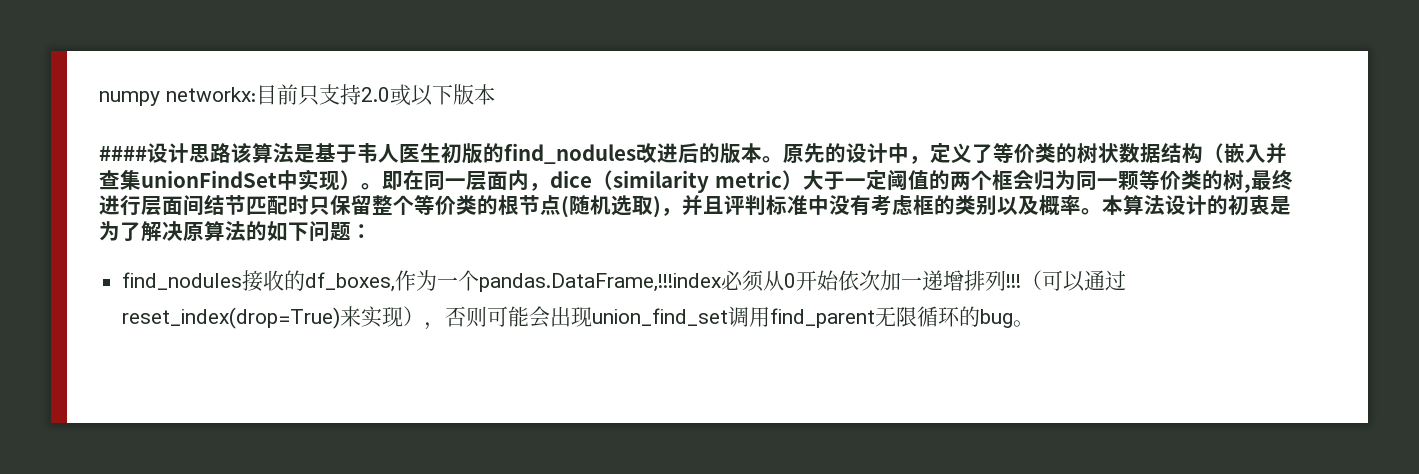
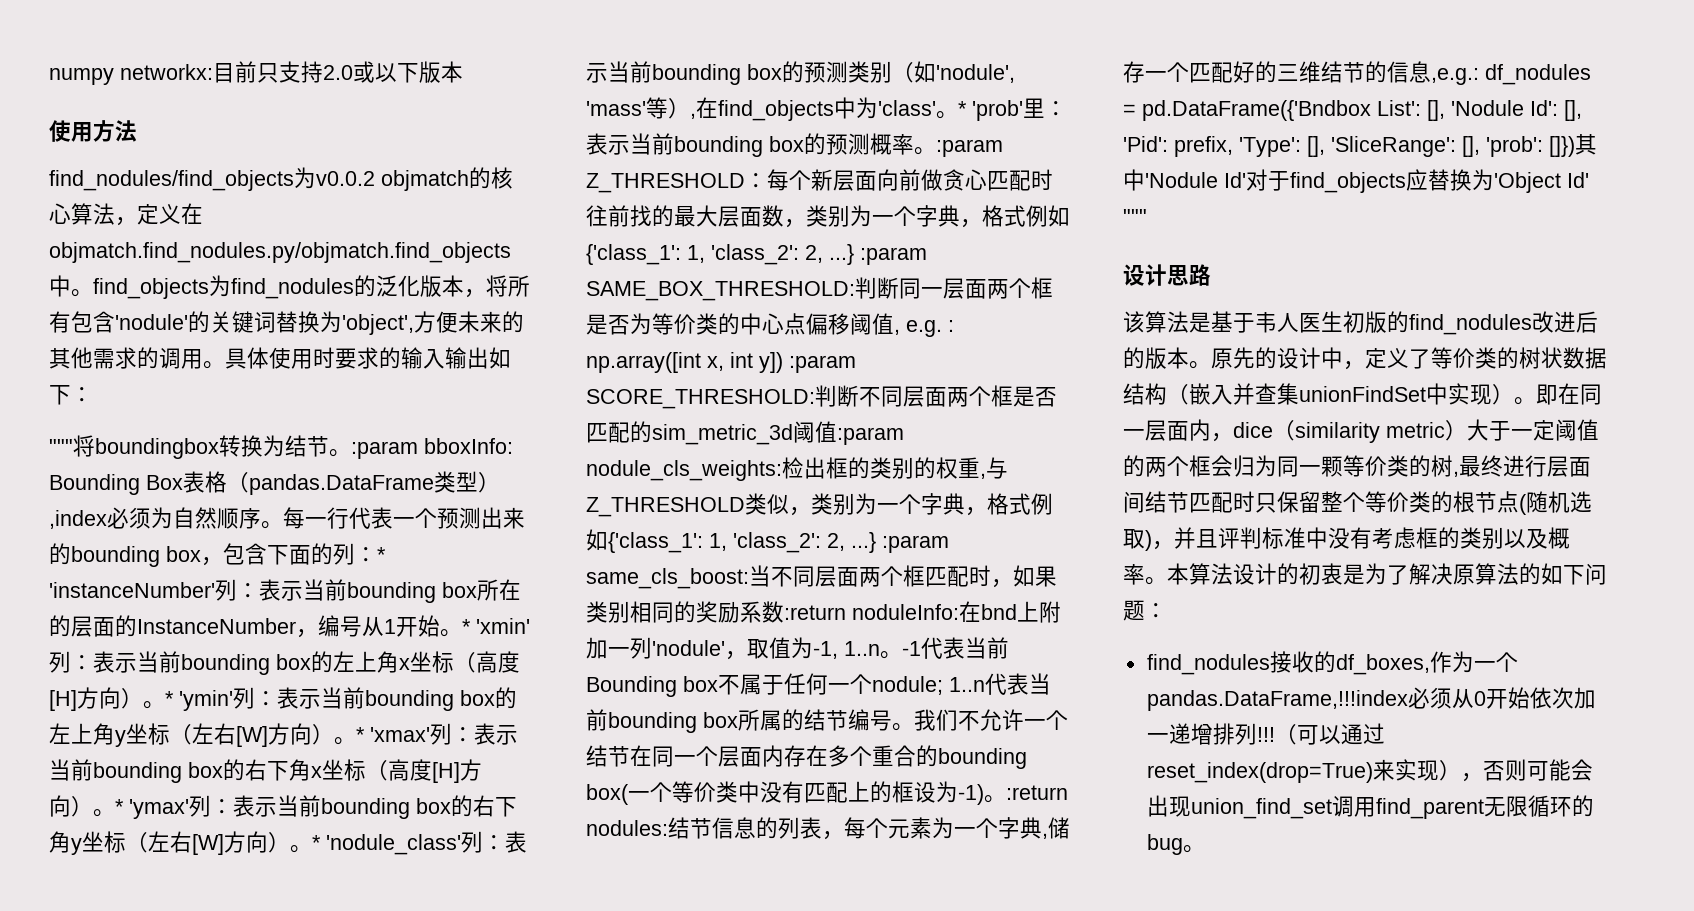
- ####设计思路该算法是基于韦人医生初版的find_nodules改进后的版本。
+ 使用方法
+ find_nodules/find_objects为v0.0.2 objmatch的核心算法，定义在objmatch.find_nodules.py/objmatch.find_objects中。find_objects为find_nodules的泛化版本，将所有包含'nodule'的关键词替换为'object',方便未来的其他需求的调用。具体使用时要求的输入输出如下：
+ """将boundingbox转换为结节。:param bboxInfo: Bounding Box表格（pandas.DataFrame类型）,index必须为自然顺序。每一行代表一个预测出来的bounding box，包含下面的列：* 'instanceNumber'列：表示当前bounding box所在的层面的InstanceNumber，编号从1开始。* 'xmin'列：表示当前bounding box的左上角x坐标（高度[H]方向）。* 'ymin'列：表示当前bounding box的左上角y坐标（左右[W]方向）。* 'xmax'列：表示当前bounding box的右下角x坐标（高度[H]方向）。* 'ymax'列：表示当前bounding box的右下角y坐标（左右[W]方向）。* 'nodule_class'列：表示当前bounding box的预测类别（如'nodule', 'mass'等）,在find_objects中为'class'。* 'prob'里：表示当前bounding box的预测概率。:param Z_THRESHOLD：每个新层面向前做贪心匹配时往前找的最大层面数，类别为一个字典，格式例如{'class_1': 1, 'class_2': 2, ...} :param SAME_BOX_THRESHOLD:判断同一层面两个框是否为等价类的中心点偏移阈值, e.g. : np.array([int x, int y]) :param SCORE_THRESHOLD:判断不同层面两个框是否匹配的sim_metric_3d阈值:param nodule_cls_weights:检出框的类别的权重,与Z_THRESHOLD类似，类别为一个字典，格式例如{'class_1': 1, 'class_2': 2, ...} :param same_cls_boost:当不同层面两个框匹配时，如果类别相同的奖励系数:return noduleInfo:在bnd上附加一列'nodule'，取值为-1, 1..n。-1代表当前Bounding box不属于任何一个nodule; 1..n代表当前bounding box所属的结节编号。我们不允许一个结节在同一个层面内存在多个重合的bounding box(一个等价类中没有匹配上的框设为-1)。:return nodules:结节信息的列表，每个元素为一个字典,储存一个匹配好的三维结节的信息,e.g.: df_nodules = pd.DataFrame({'Bndbox List': [], 'Nodule Id': [], 'Pid': prefix, 'Type': [], 'SliceRange': [], 'prob': []})其中'Nodule Id'对于find_objects应替换为'Object Id' """
+ 设计思路
+ 该算法是基于韦人医生初版的find_nodules改进后的版本。

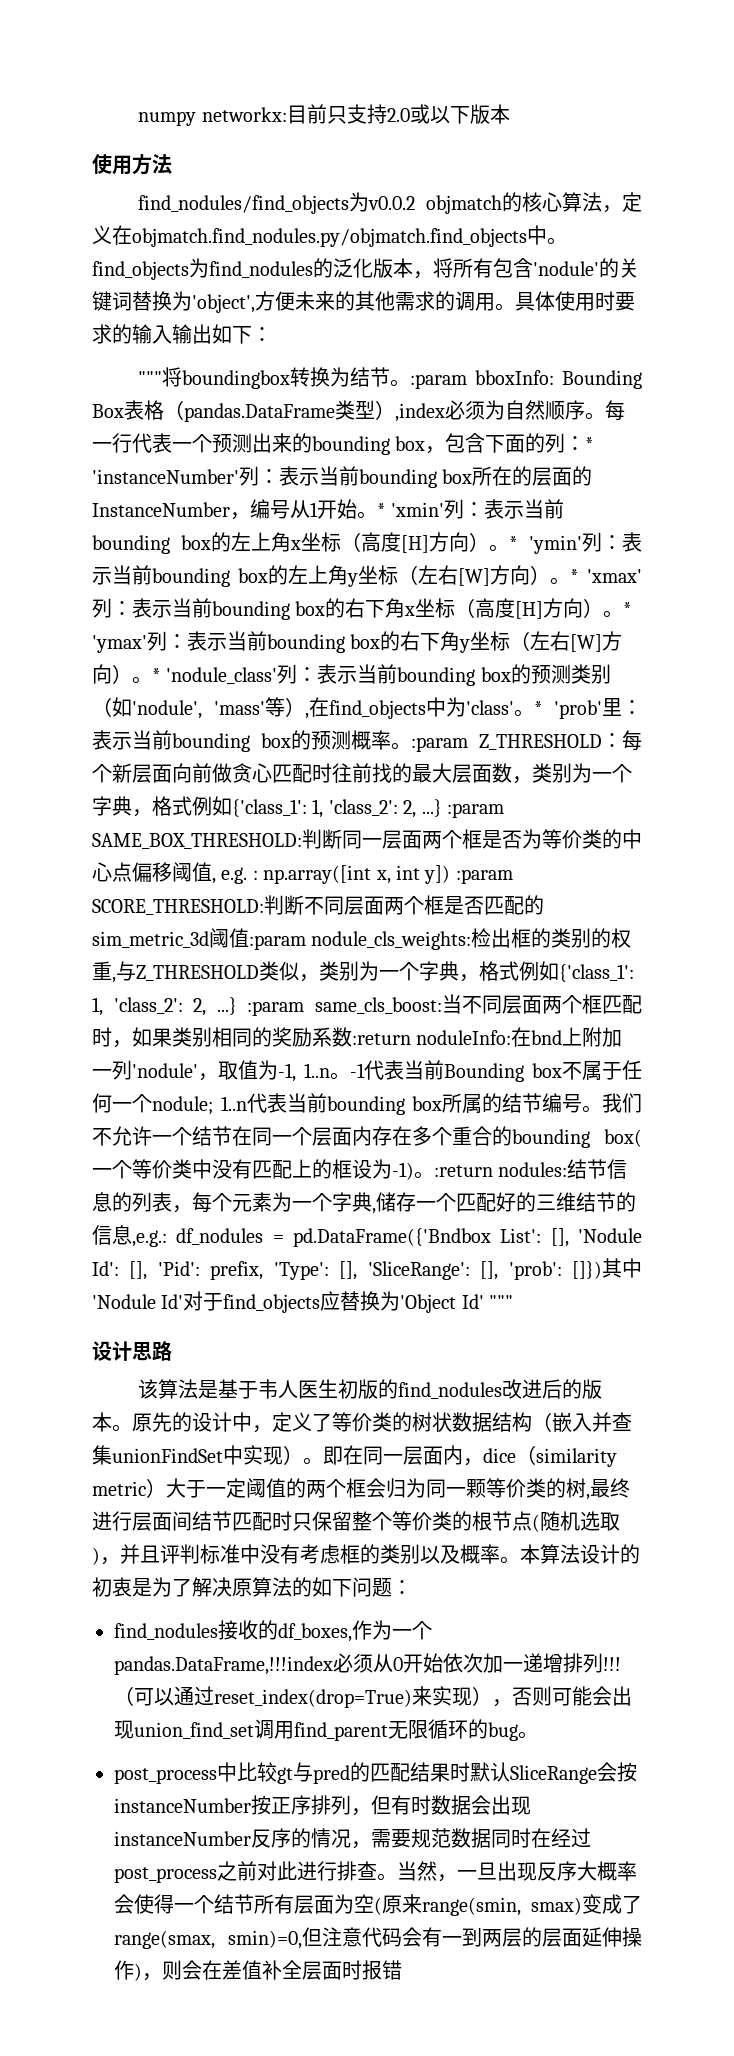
+ post_process中比较gt与pred的匹配结果时默认SliceRange会按instanceNumber按正序排列，但有时数据会出现instanceNumber反序的情况，需要规范数据同时在经过post_process之前对此进行排查。当然，一旦出现反序大概率会使得一个结节所有层面为空(原来range(smin, smax)变成了range(smax, smin)=0,但注意代码会有一到两层的层面延伸操作)，则会在差值补全层面时报错

